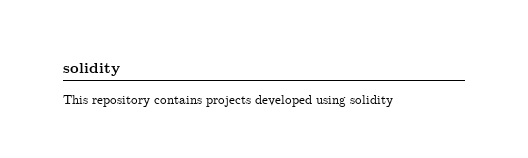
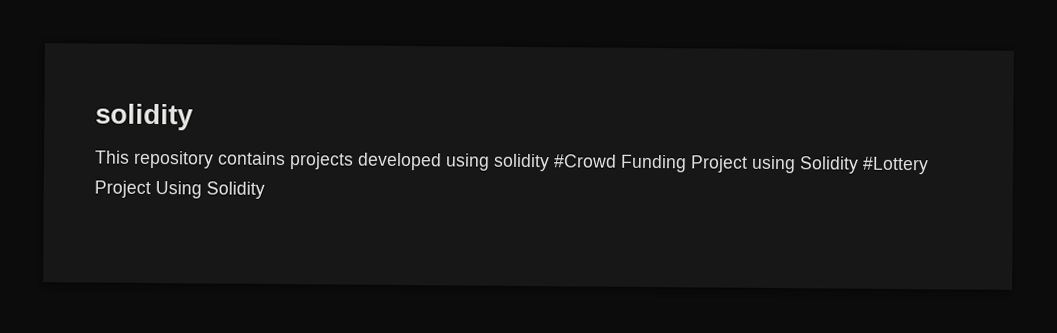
- This repository contains projects developed using solidity
+ This repository contains projects developed using solidity #Crowd Funding Project using Solidity #Lottery Project Using Solidity

